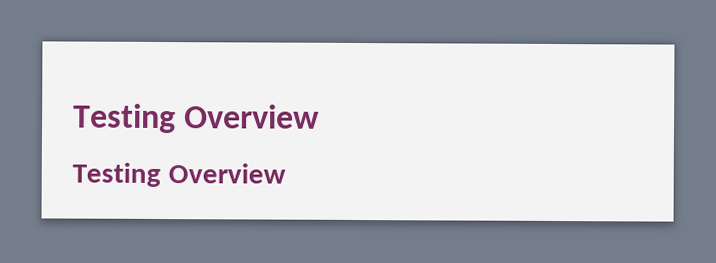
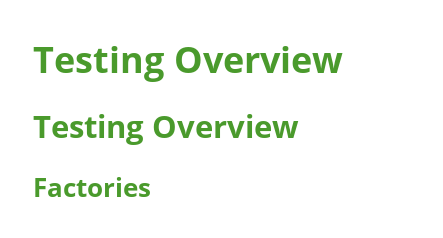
+ Factories

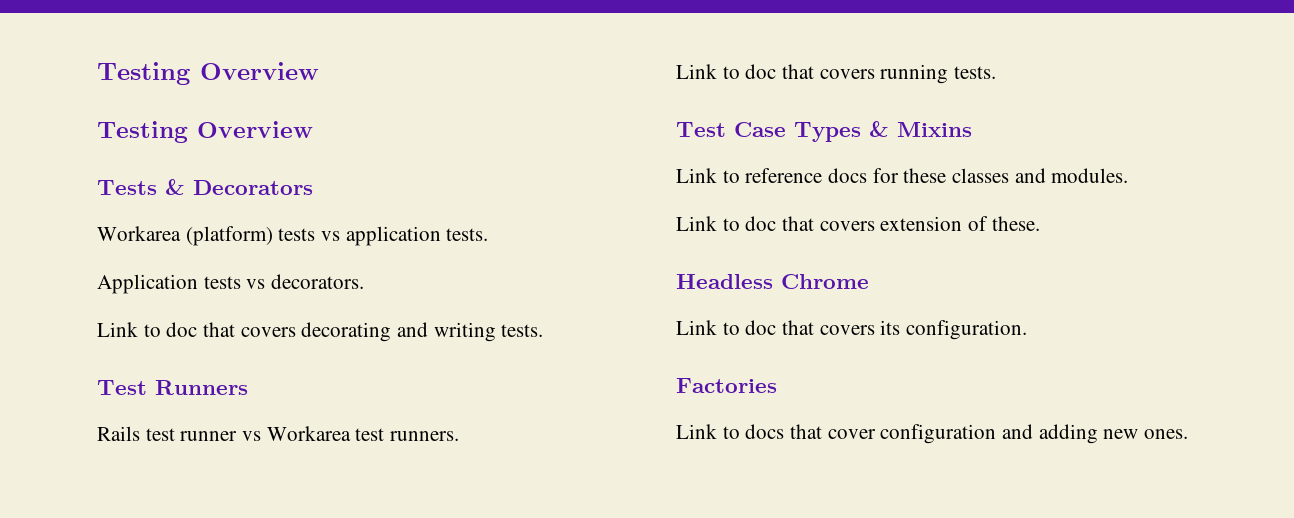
+ Tests & Decorators
+ Workarea (platform) tests vs application tests.
+ Application tests vs decorators.
+ Link to doc that covers decorating and writing tests.
+ Test Runners
+ Rails test runner vs Workarea test runners.
+ Link to doc that covers running tests.
+ Test Case Types & Mixins
+ Link to reference docs for these classes and modules.
+ Link to doc that covers extension of these.
+ Headless Chrome
+ Link to doc that covers its configuration.
  Factories
+ Link to docs that cover configuration and adding new ones.

